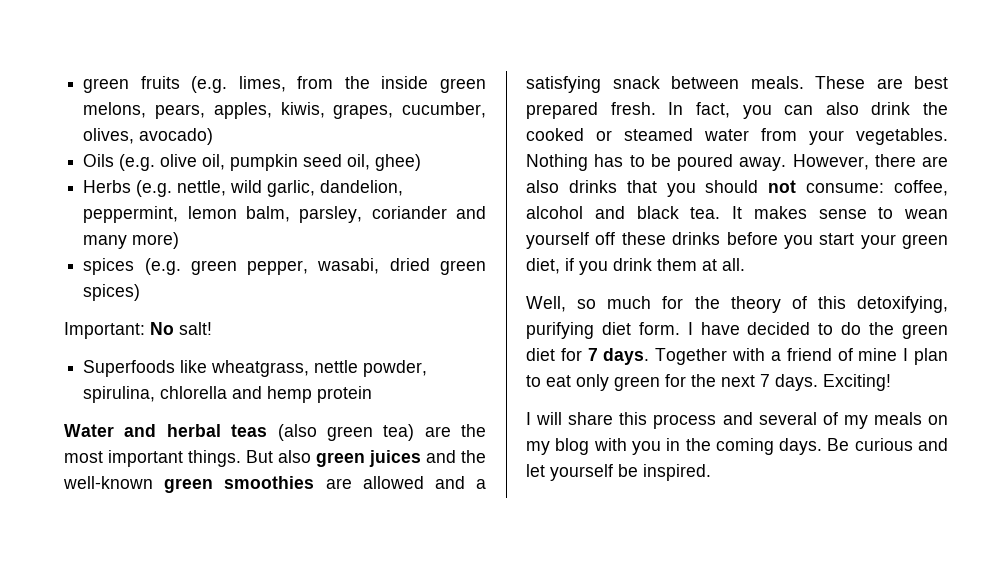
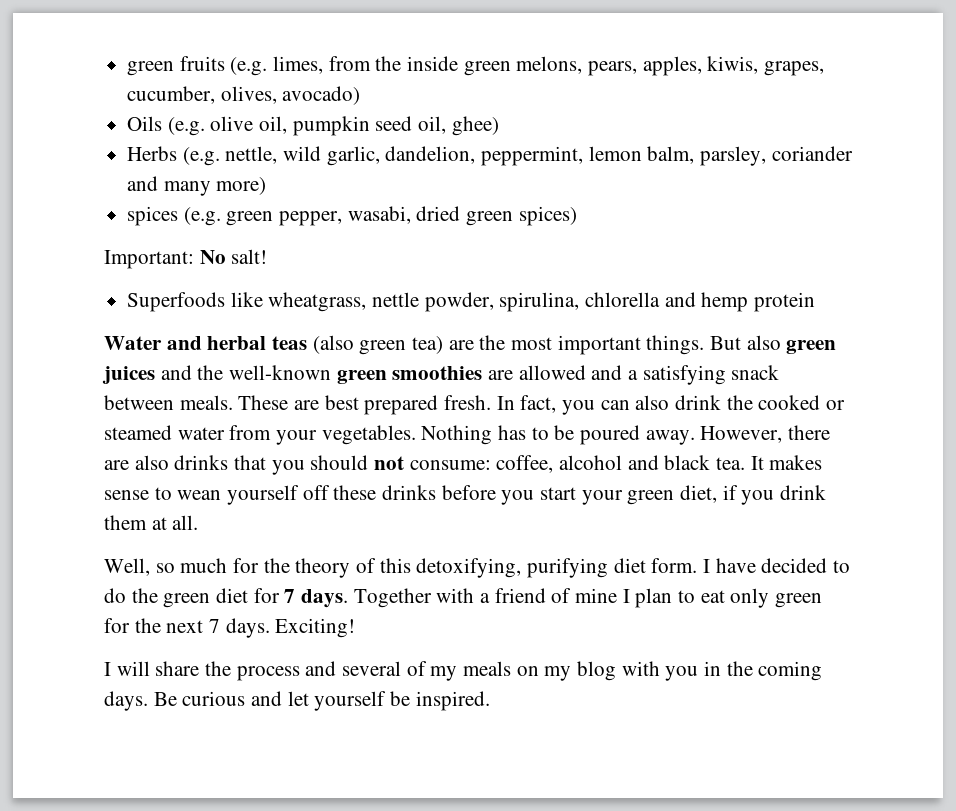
- I will share this process and several of my meals on my blog with you in the coming days.
+ I will share the process and several of my meals on my blog with you in the coming days.

